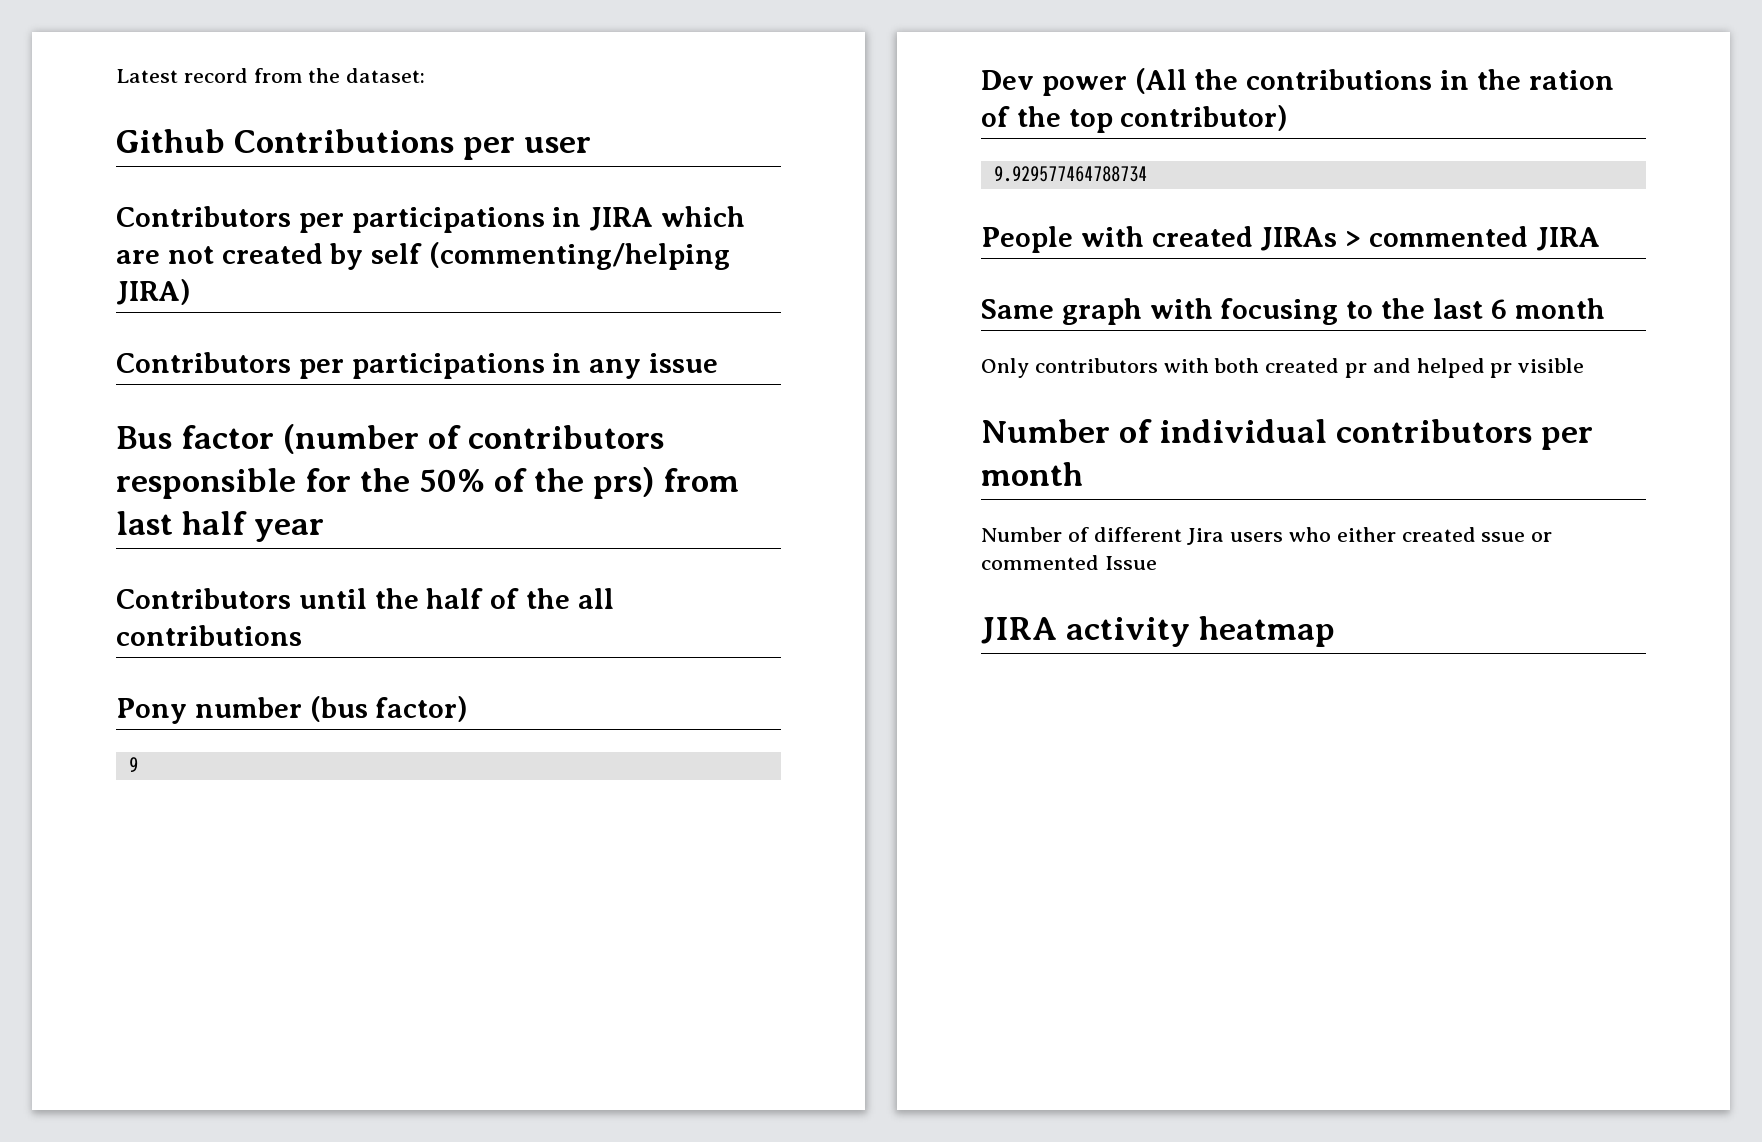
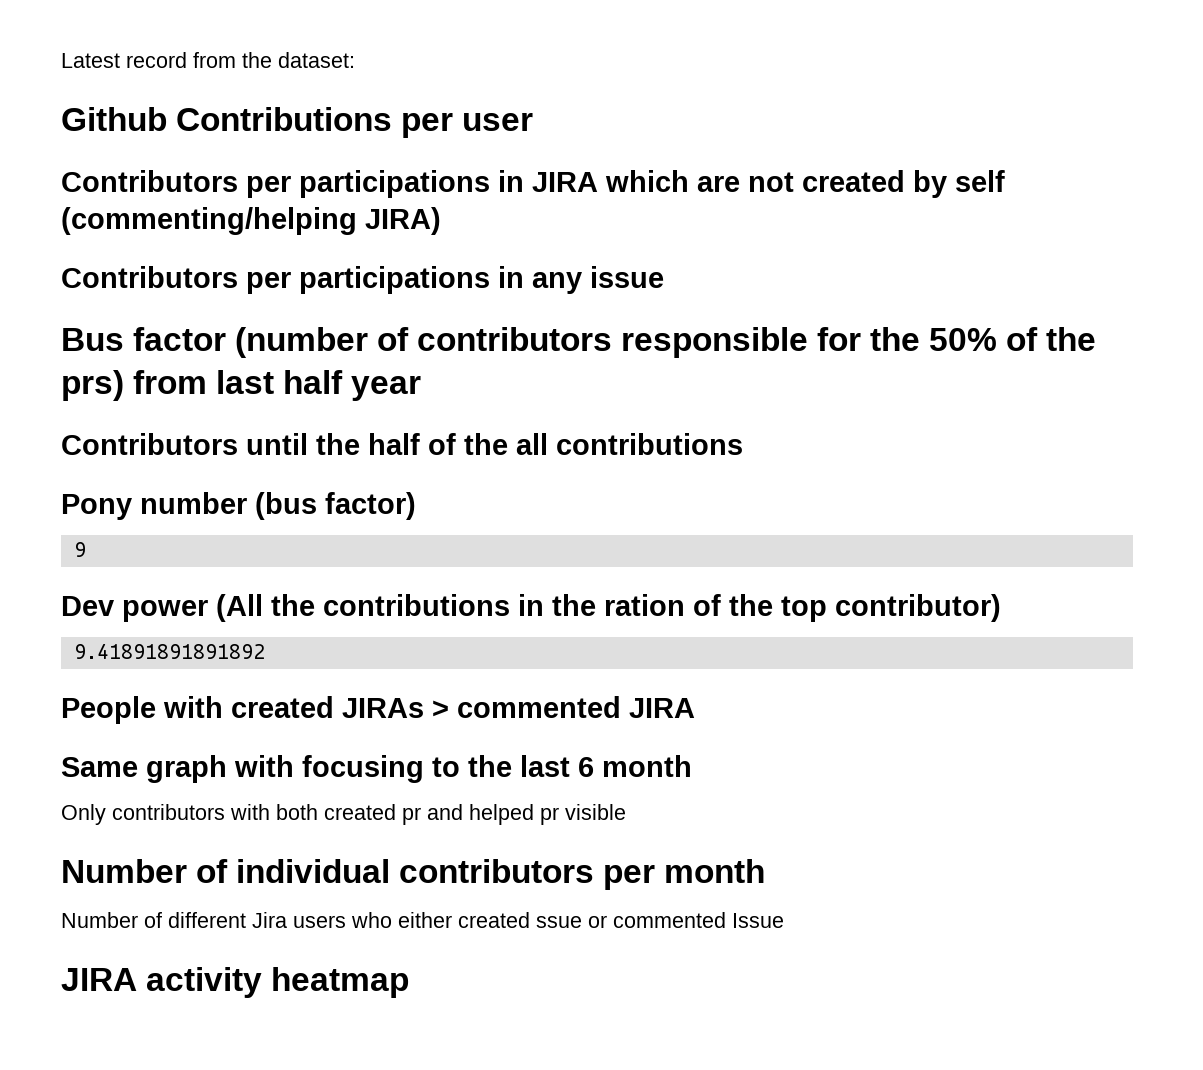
- 9.929577464788734
+ 9.41891891891892

